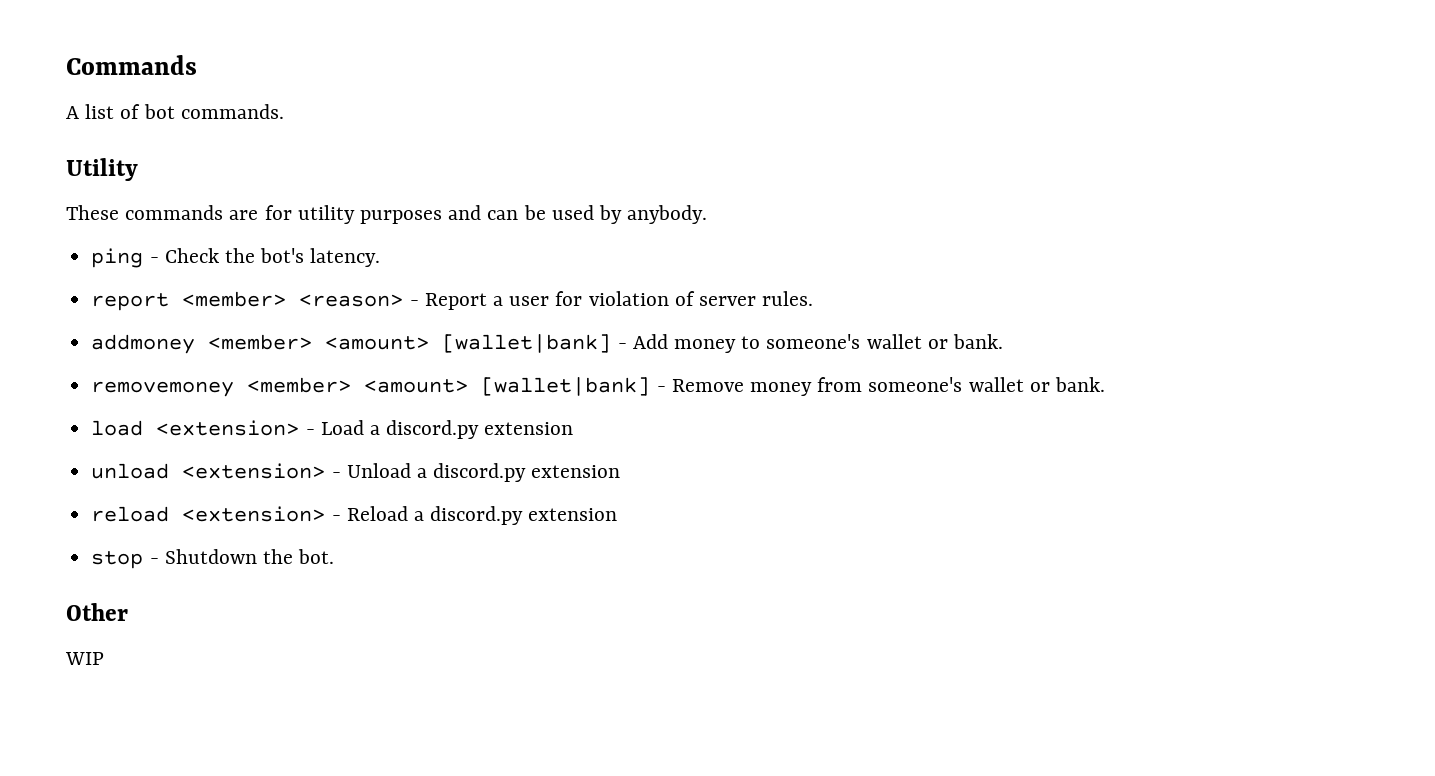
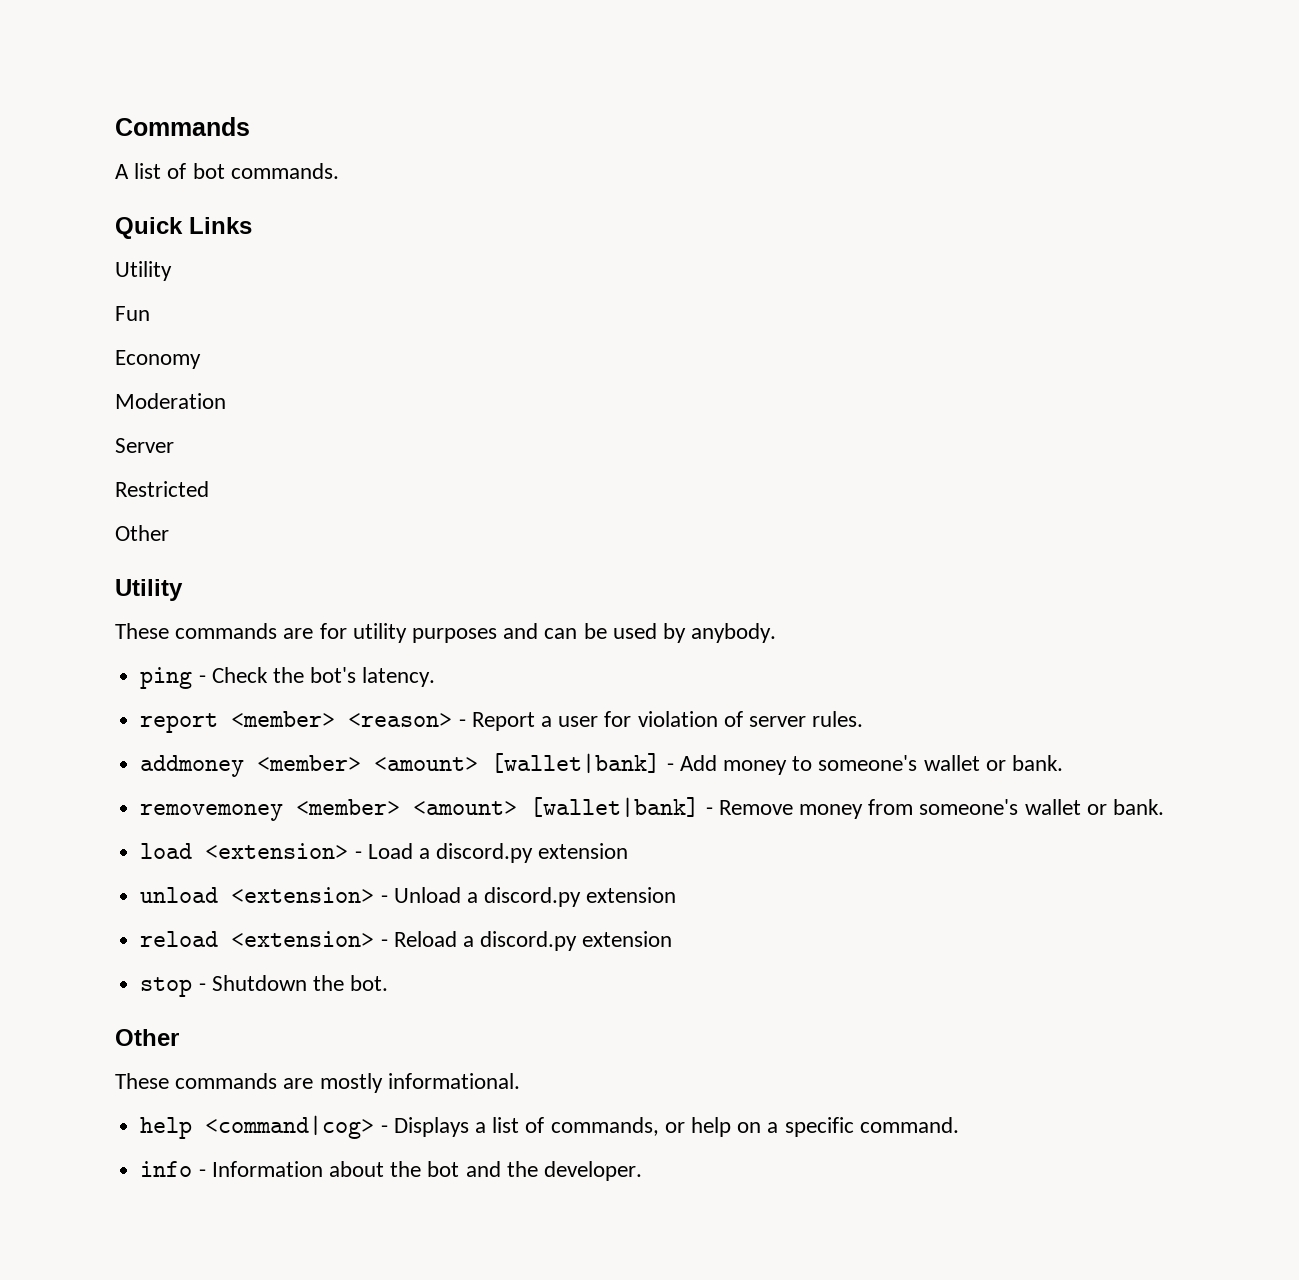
+ Quick Links
+ Utility
+ Fun
+ Economy
+ Moderation
+ Server
+ Restricted
+ Other
- WIP
+ These commands are mostly informational.
+ help <command|cog> - Displays a list of commands, or help on a specific command.
+ info - Information about the bot and the developer.

